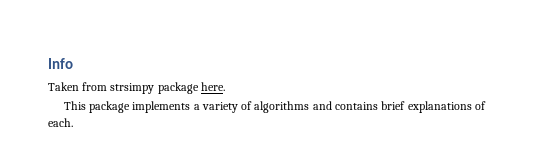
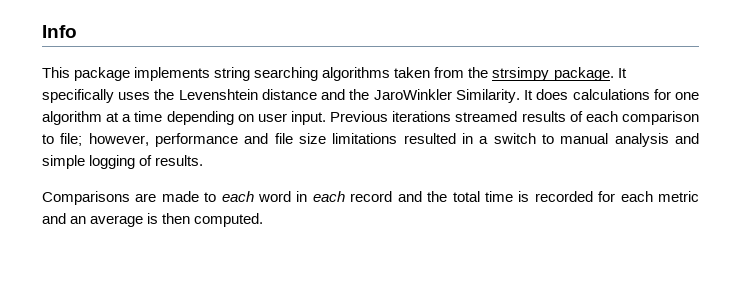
- Taken from strsimpy package here.
- This package implements a variety of algorithms and contains brief explanations of each.
+ This package implements string searching algorithms taken from the strsimpy package. It specifically uses the Levenshtein distance and the JaroWinkler Similarity. It does calculations for one algorithm at a time depending on user input. Previous iterations streamed results of each comparison to file; however, performance and file size limitations resulted in a switch to manual analysis and simple logging of results.
+ Comparisons are made to each word in each record and the total time is recorded for each metric and an average is then computed.

